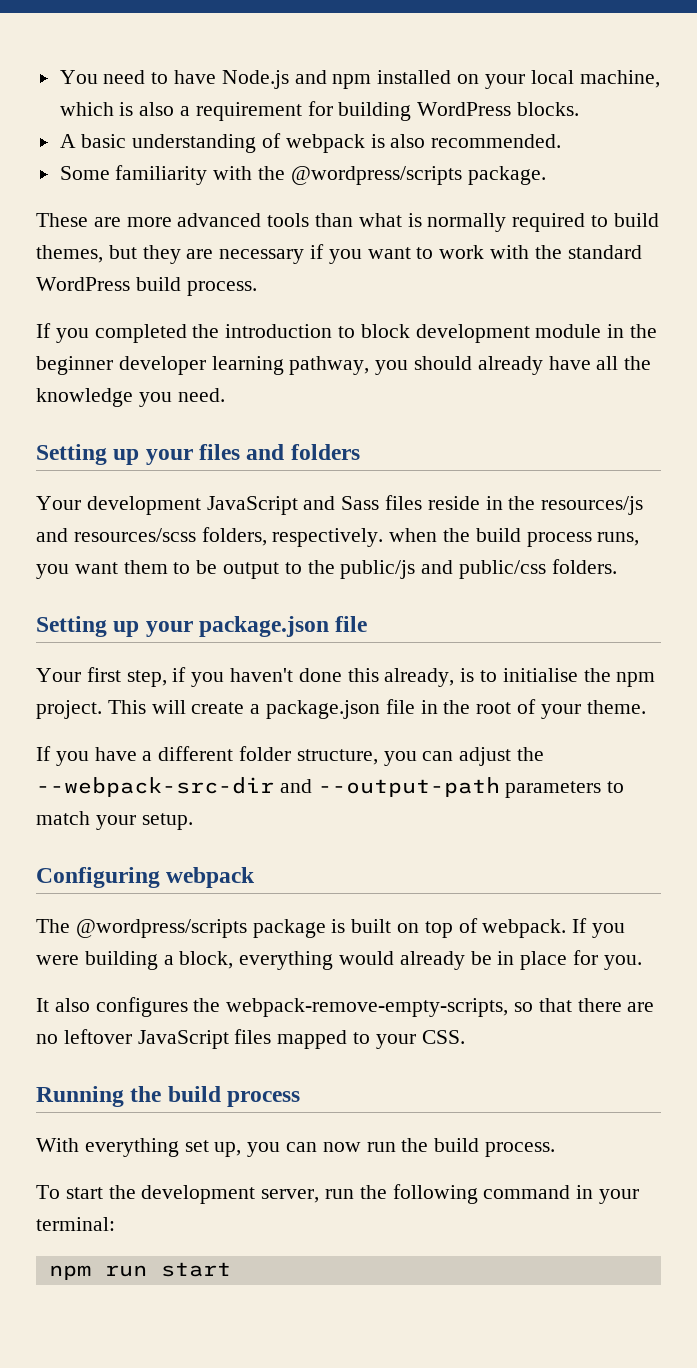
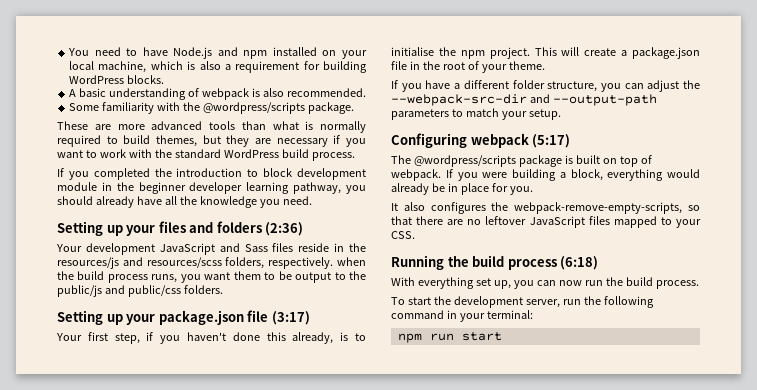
- Setting up your files and folders
+ Setting up your files and folders (2:36)
- Setting up your package.json file
+ Setting up your package.json file (3:17)
- Configuring webpack
+ Configuring webpack (5:17)
- Running the build process
+ Running the build process (6:18)

